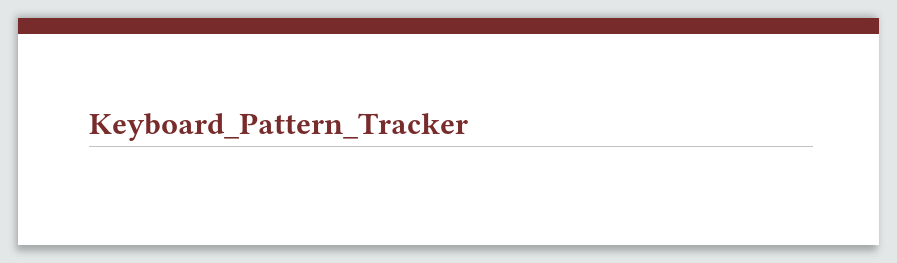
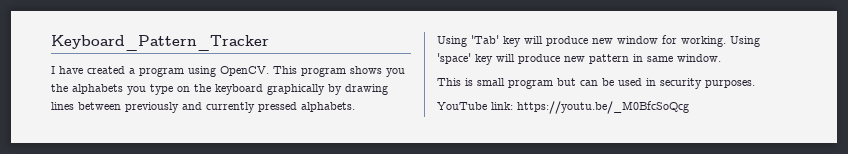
+ I have created a program using OpenCV. This program shows you the alphabets you type on the keyboard graphically by drawing lines between previously and currently pressed alphabets.
+ Using 'Tab' key will produce new window for working. Using 'space' key will produce new pattern in same window.
+ This is small program but can be used in security purposes.
+ YouTube link: https://youtu.be/_M0BfcSoQcg

